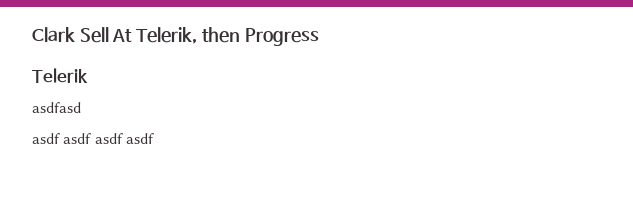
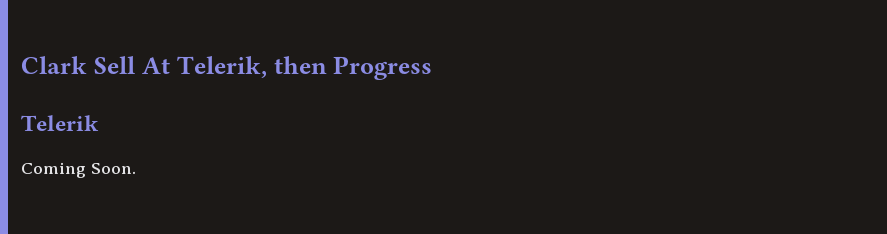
- asdfasd
- asdf asdf asdf asdf
+ Coming Soon.

